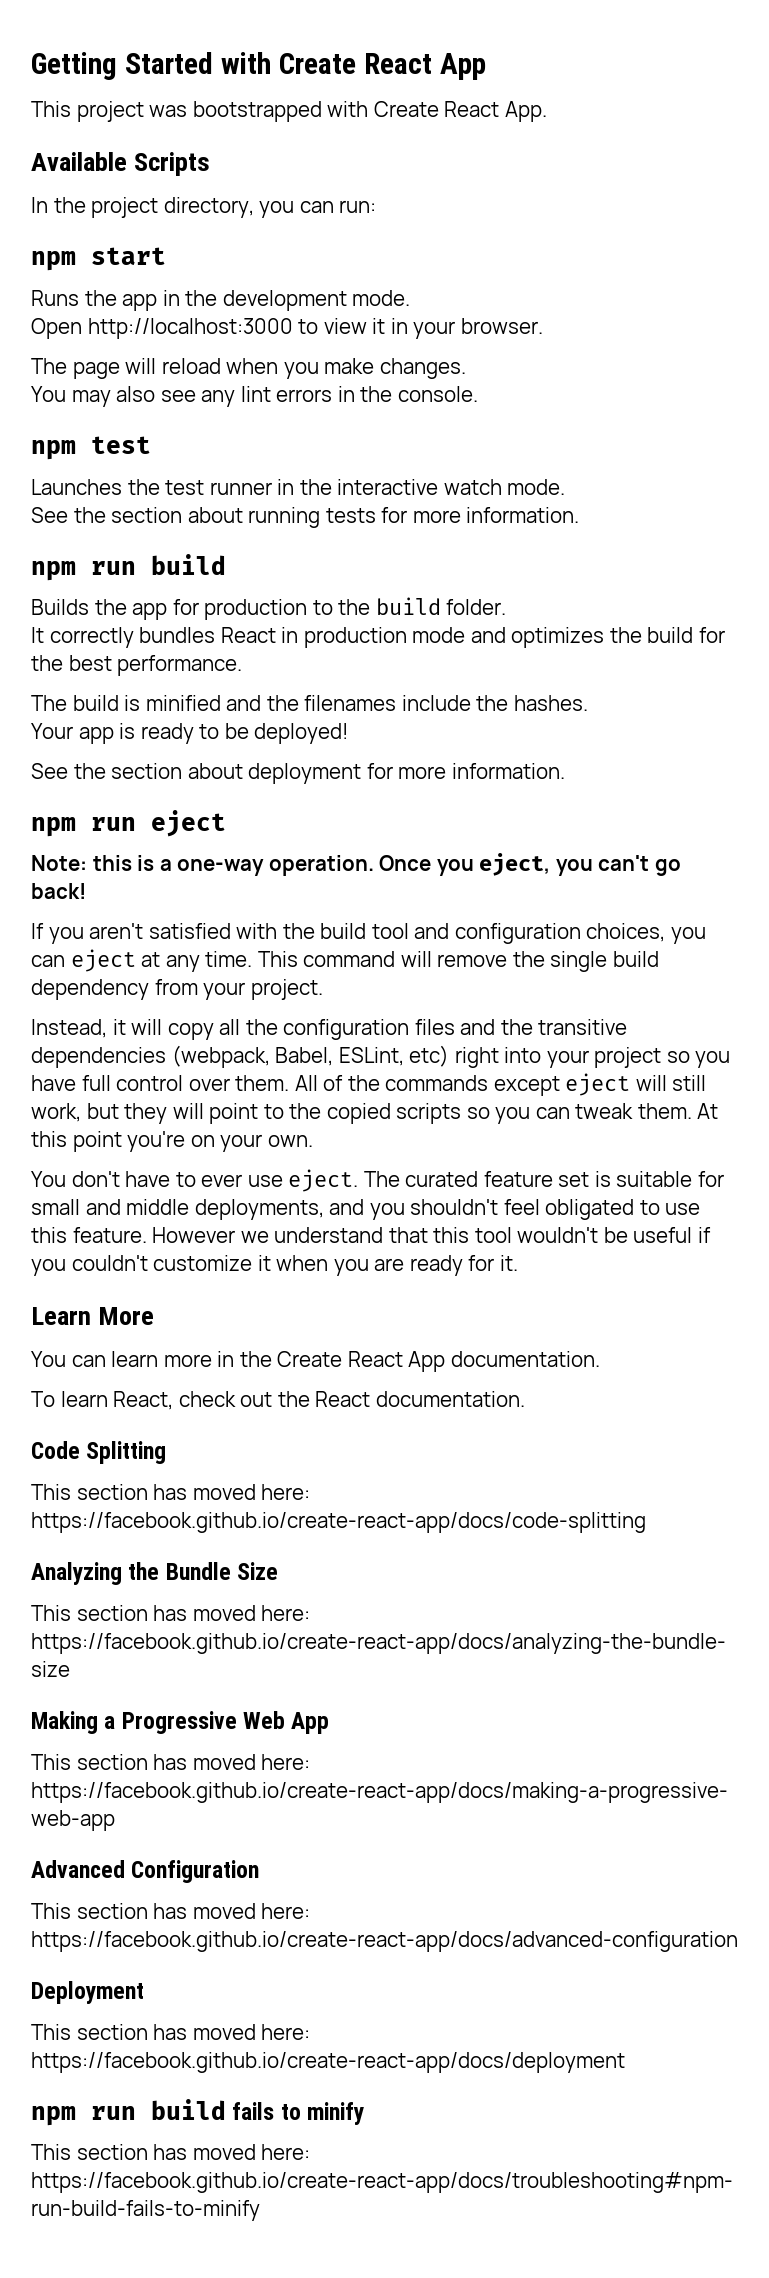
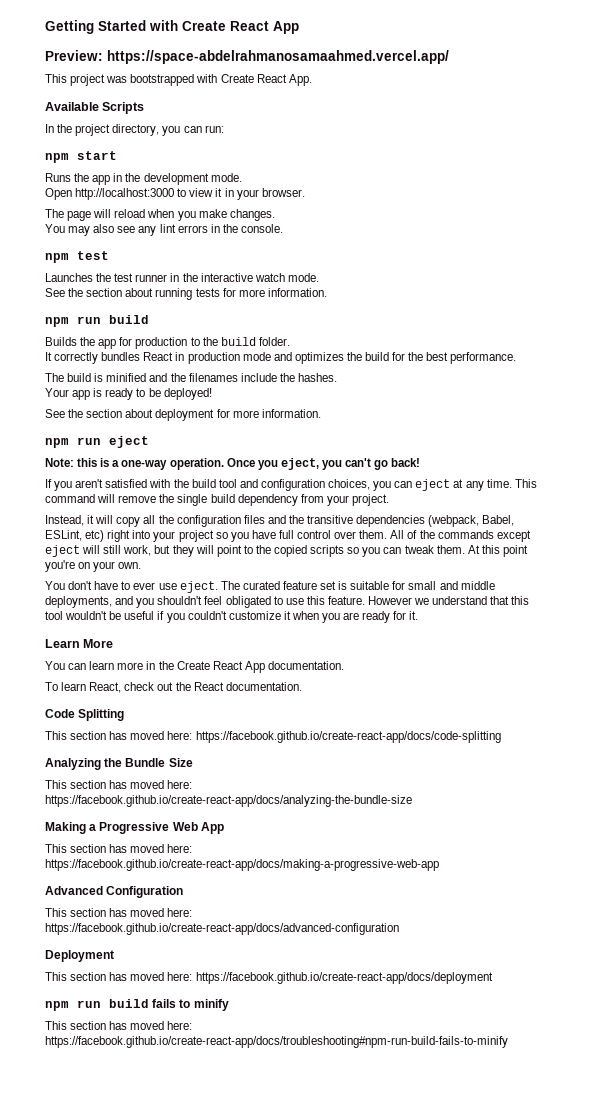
+ Preview: https://space-abdelrahmanosamaahmed.vercel.app/

